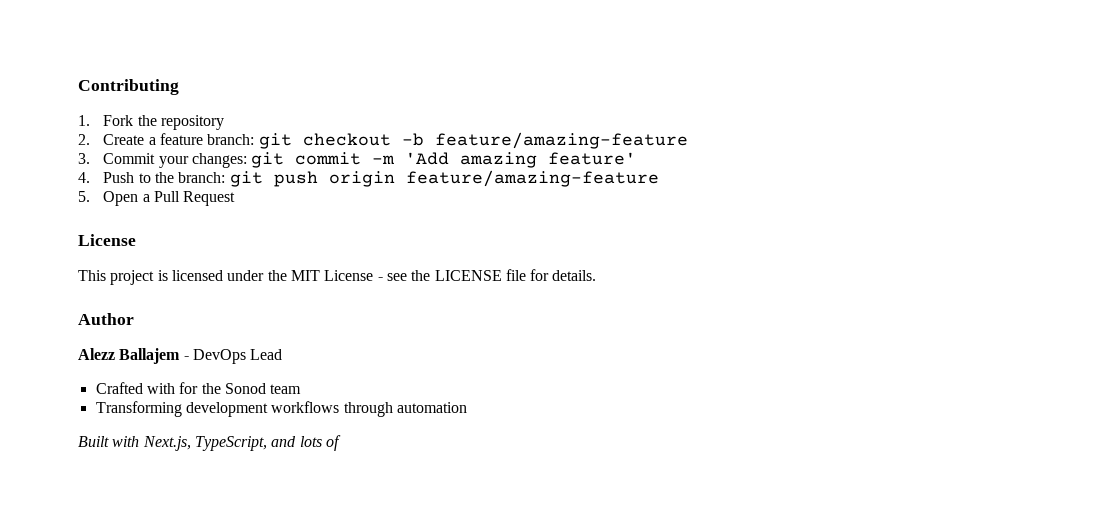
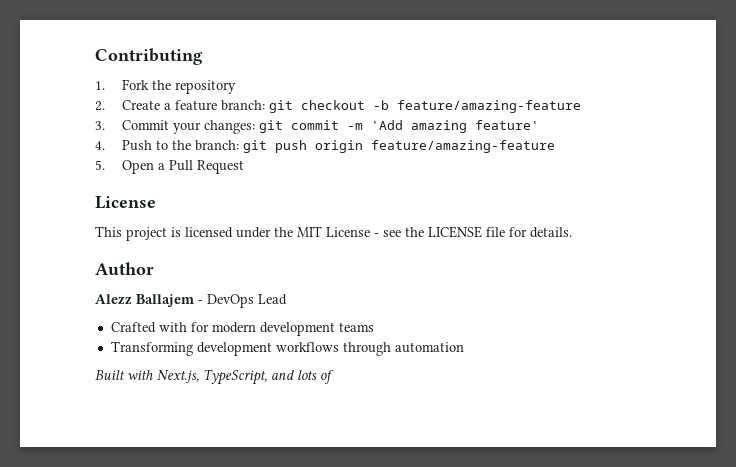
- Crafted with for the Sonod team
+ Crafted with for modern development teams

